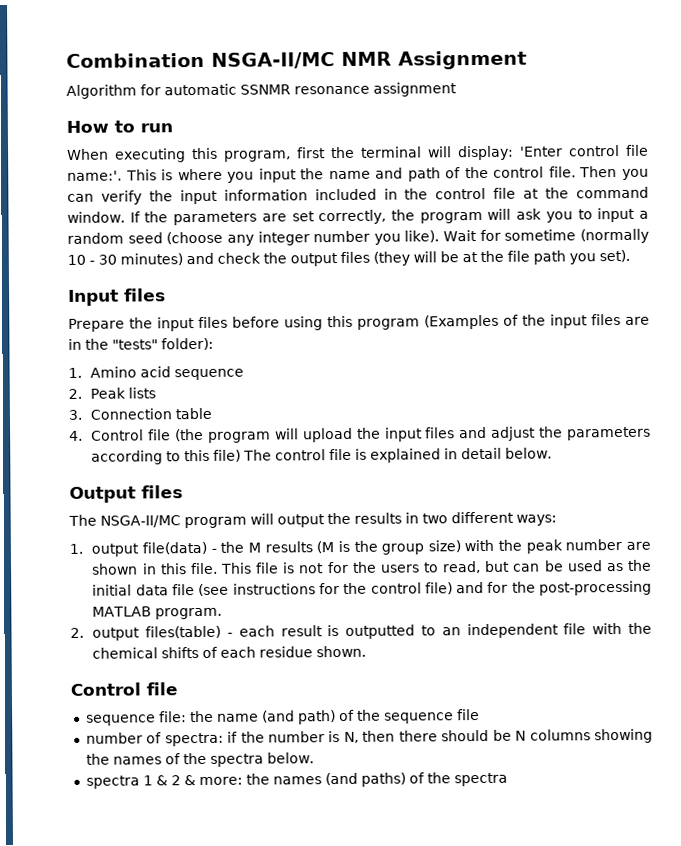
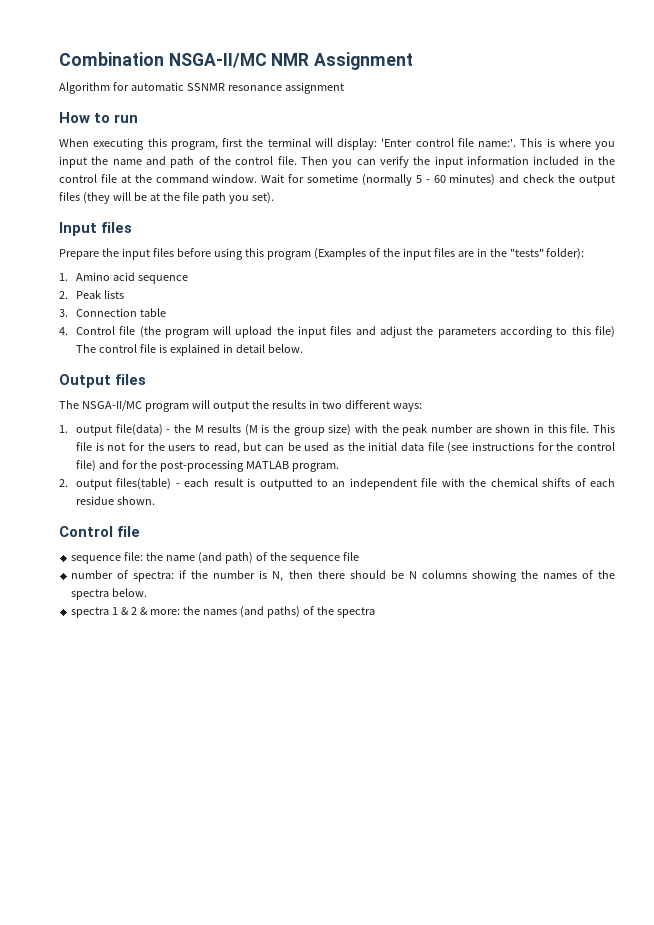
- If the parameters are set correctly, the program will ask you to input a random seed (choose any integer number you like).
- Wait for sometime (normally 10 - 30 minutes) and check the output files (they will be at the file path you set).
+ Wait for sometime (normally 5 - 60 minutes) and check the output files (they will be at the file path you set).

